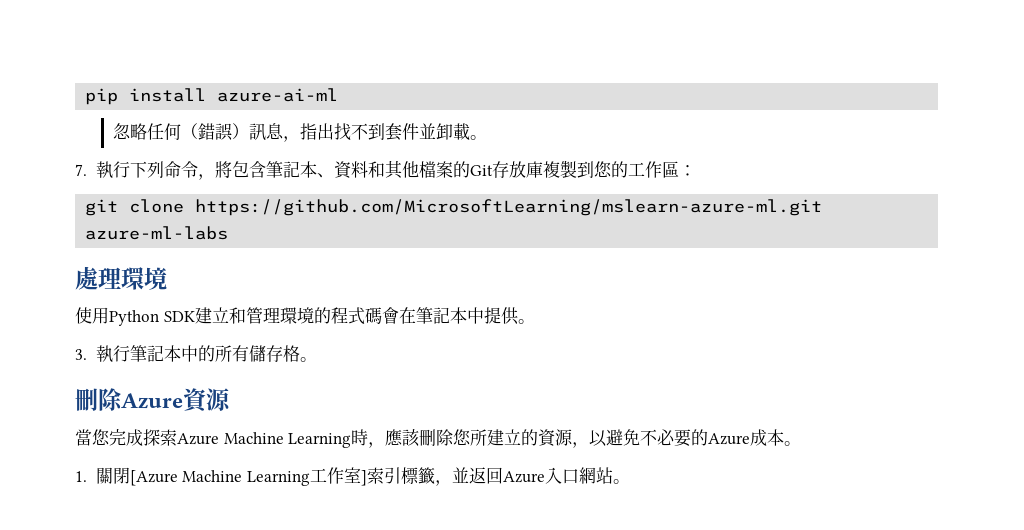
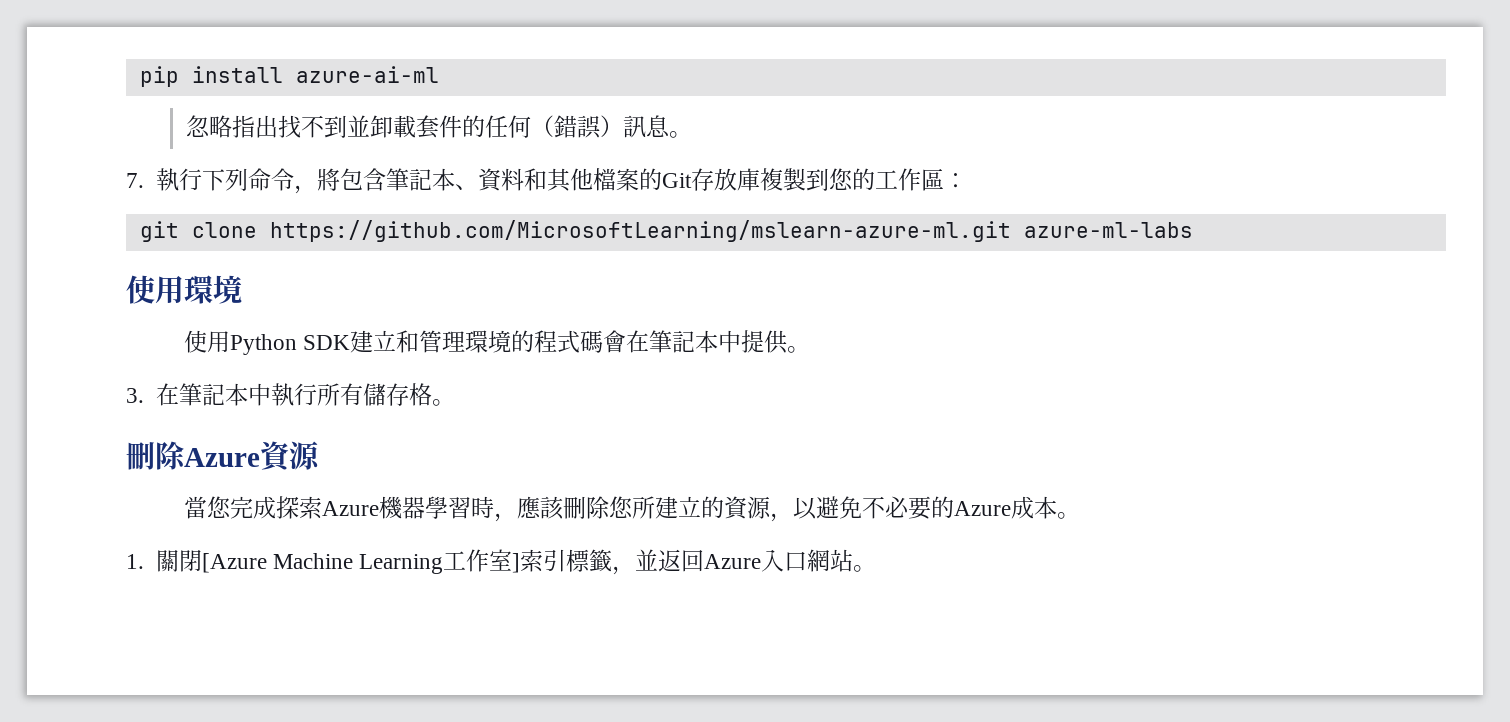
- 忽略任何（錯誤）訊息，指出找不到套件並卸載。
+ 忽略指出找不到並卸載套件的任何（錯誤）訊息。
- 處理環境
+ 使用環境
- 3.執行筆記本中的所有儲存格。
+ 3.在筆記本中執行所有儲存格。
- 當您完成探索Azure Machine Learning時，應該刪除您所建立的資源，以避免不必要的Azure成本。
+ 當您完成探索Azure機器學習時，應該刪除您所建立的資源，以避免不必要的Azure成本。

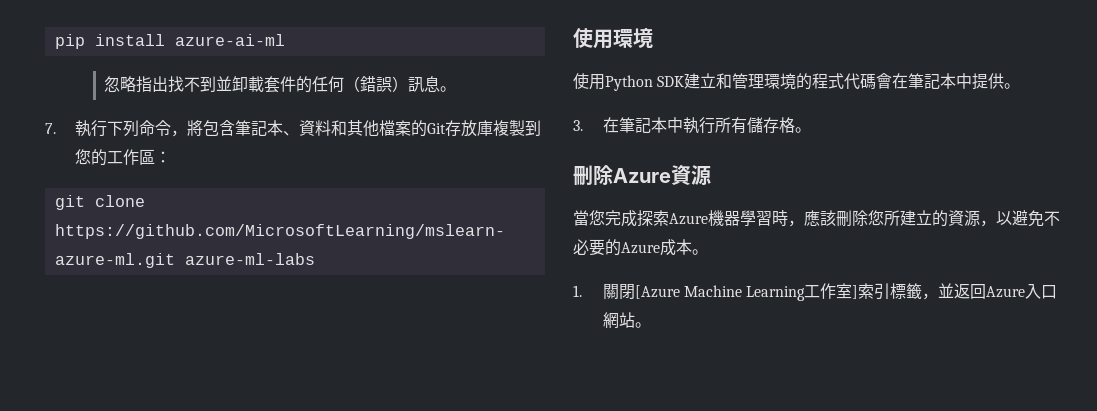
- 使用Python SDK建立和管理環境的程式碼會在筆記本中提供。
+ 使用Python SDK建立和管理環境的程式代碼會在筆記本中提供。

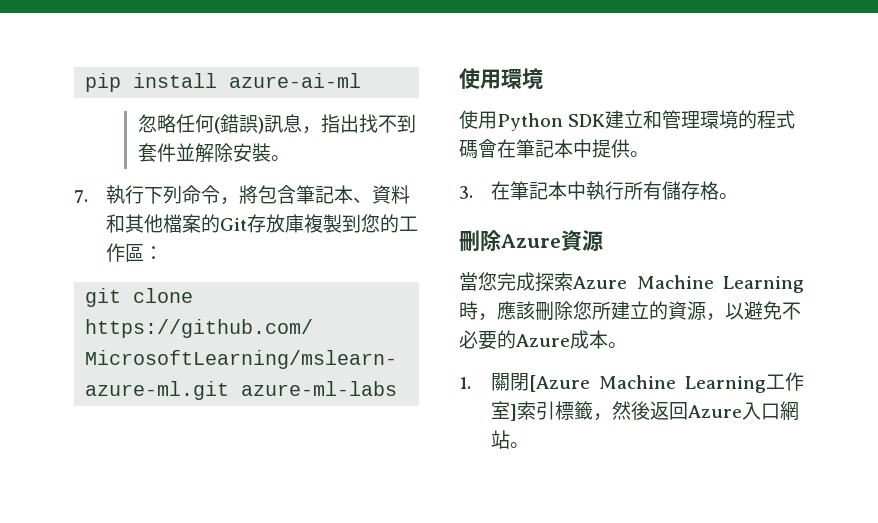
- 忽略指出找不到並卸載套件的任何（錯誤）訊息。
+ 忽略任何(錯誤)訊息，指出找不到套件並解除安裝。
- 使用Python SDK建立和管理環境的程式代碼會在筆記本中提供。
+ 使用Python SDK建立和管理環境的程式碼會在筆記本中提供。
- 當您完成探索Azure機器學習時，應該刪除您所建立的資源，以避免不必要的Azure成本。
+ 當您完成探索Azure Machine Learning時，應該刪除您所建立的資源，以避免不必要的Azure成本。
- 1.關閉[Azure Machine Learning工作室]索引標籤，並返回Azure入口網站。
+ 1.關閉[Azure Machine Learning工作室]索引標籤，然後返回Azure入口網站。

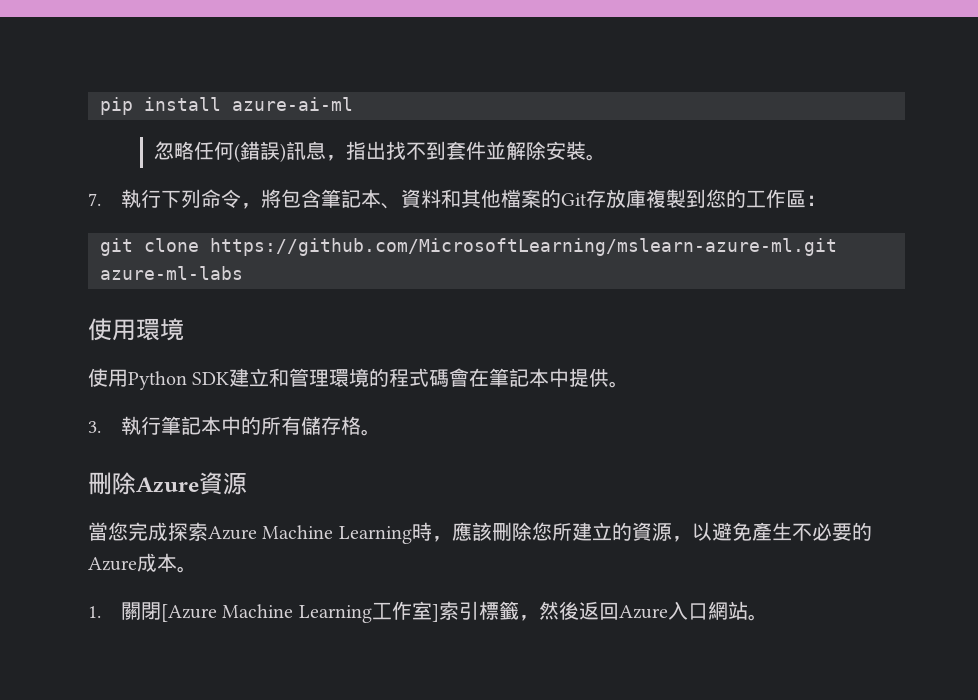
- 3.在筆記本中執行所有儲存格。
+ 3.執行筆記本中的所有儲存格。
- 當您完成探索Azure Machine Learning時，應該刪除您所建立的資源，以避免不必要的Azure成本。
+ 當您完成探索Azure Machine Learning時，應該刪除您所建立的資源，以避免產生不必要的Azure成本。

